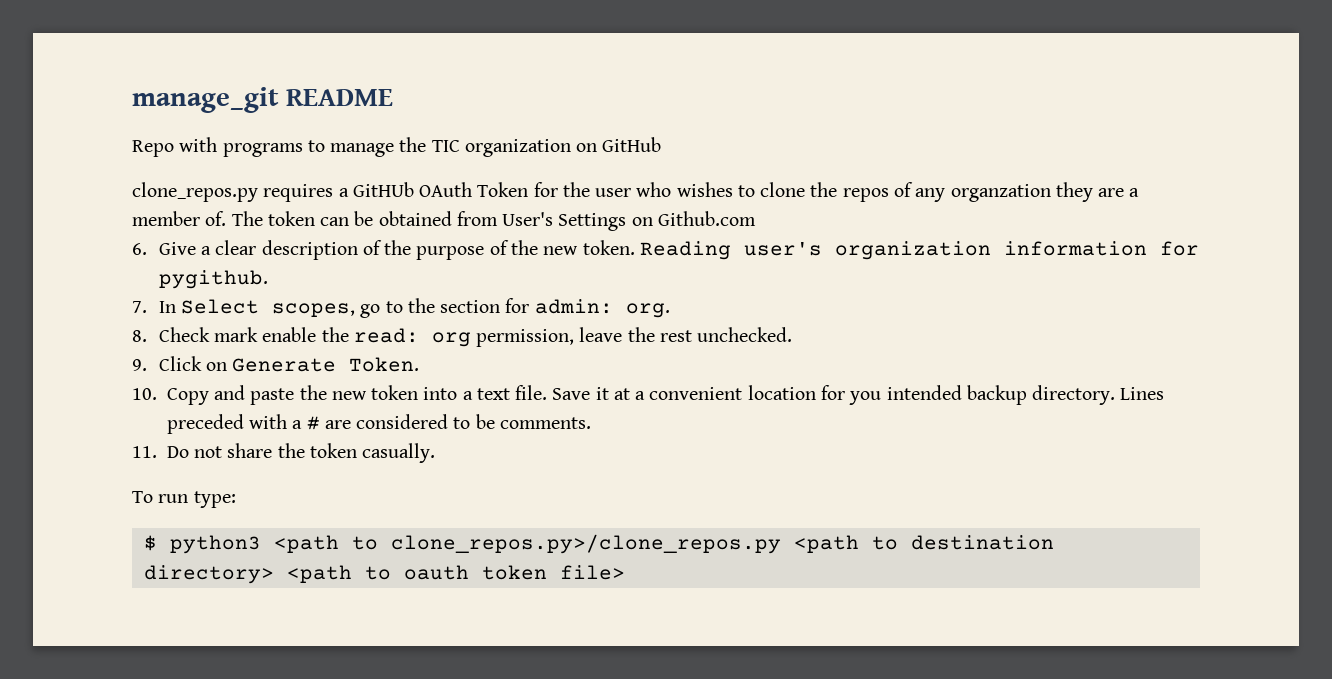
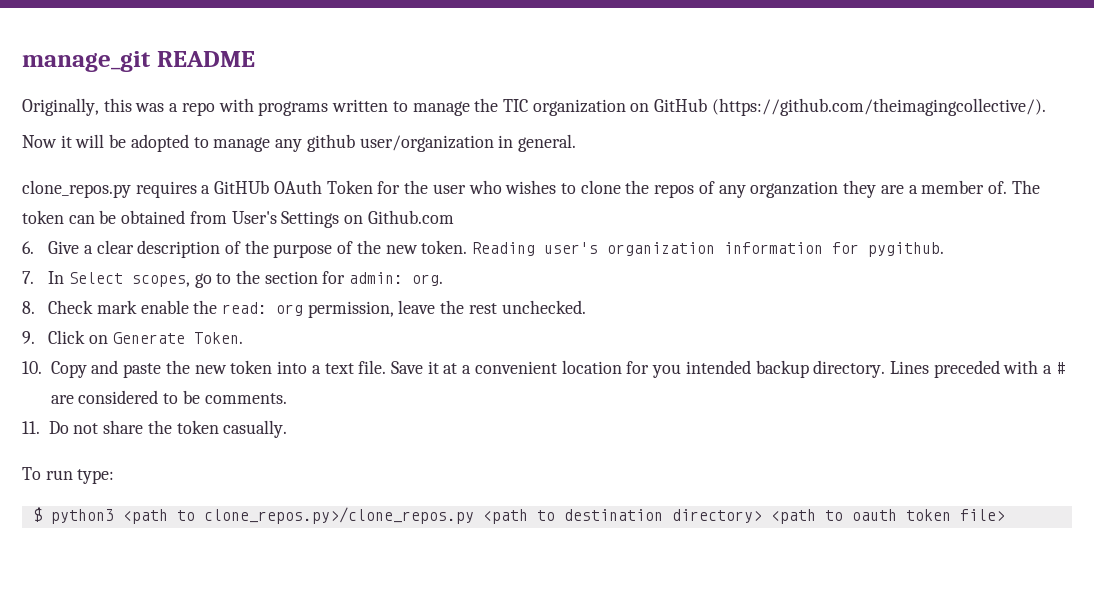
- Repo with programs to manage the TIC organization on GitHub
+ Originally, this was a repo with programs written to manage the TIC organization on GitHub (https://github.com/theimagingcollective/).
+ Now it will be adopted to manage any github user/organization in general.

